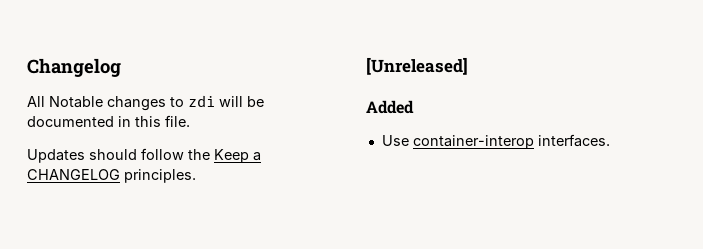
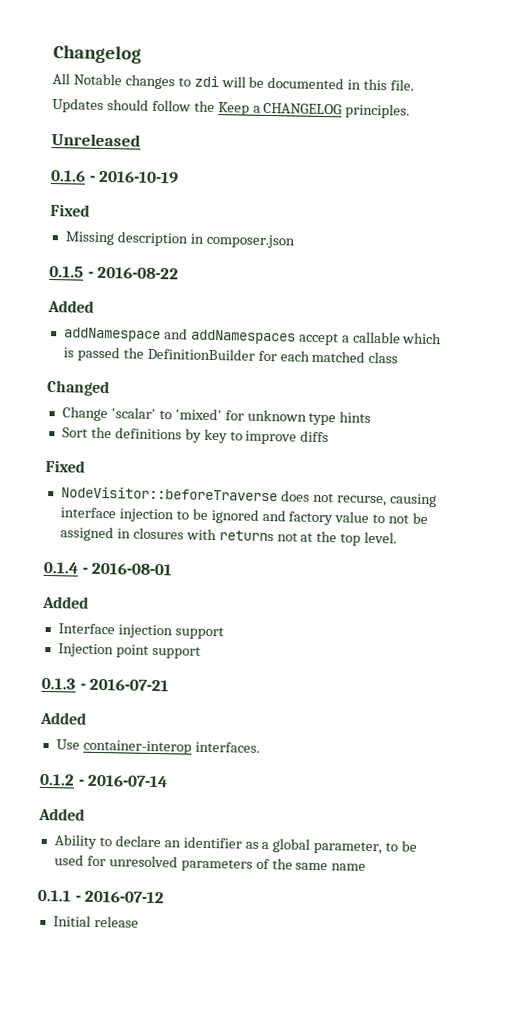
- [Unreleased]
+ Unreleased
+ 0.1.6 - 2016-10-19
+ Fixed
+ Missing description in composer.json
+ 0.1.5 - 2016-08-22
+ Added
+ addNamespace and addNamespaces accept a callable which is passed the DefinitionBuilder for each matched class
+ Changed
+ Change 'scalar' to 'mixed' for unknown type hints
+ Sort the definitions by key to improve diffs
+ Fixed
+ NodeVisitor::beforeTraverse does not recurse, causing interface injection to be ignored and factory value to not be assigned in closures with returns not at the top level.
+ 0.1.4 - 2016-08-01
+ Added
+ Interface injection support
+ Injection point support
+ 0.1.3 - 2016-07-21
  Added
  Use container-interop interfaces.
+ 0.1.2 - 2016-07-14
+ Added
+ Ability to declare an identifier as a global parameter, to be used for unresolved parameters of the same name
+ 0.1.1 - 2016-07-12
+ Initial release

